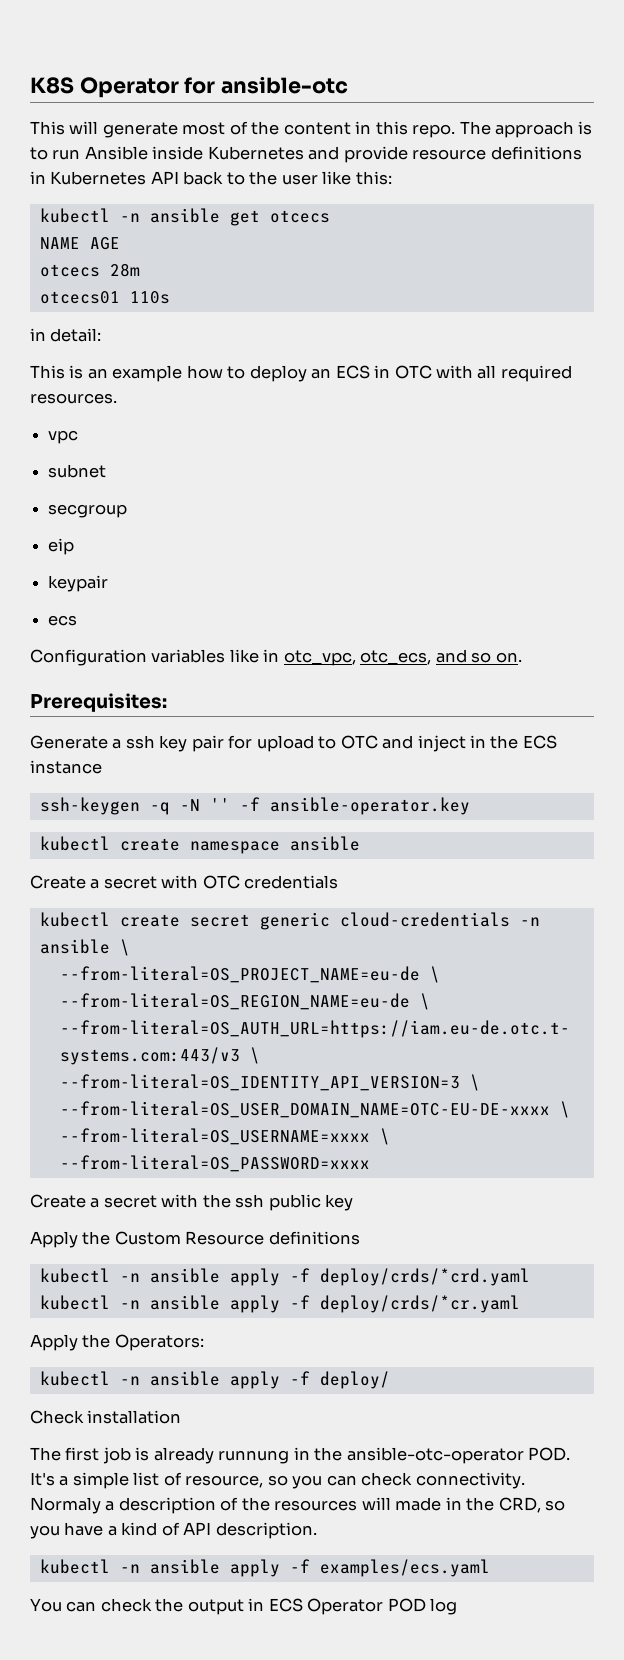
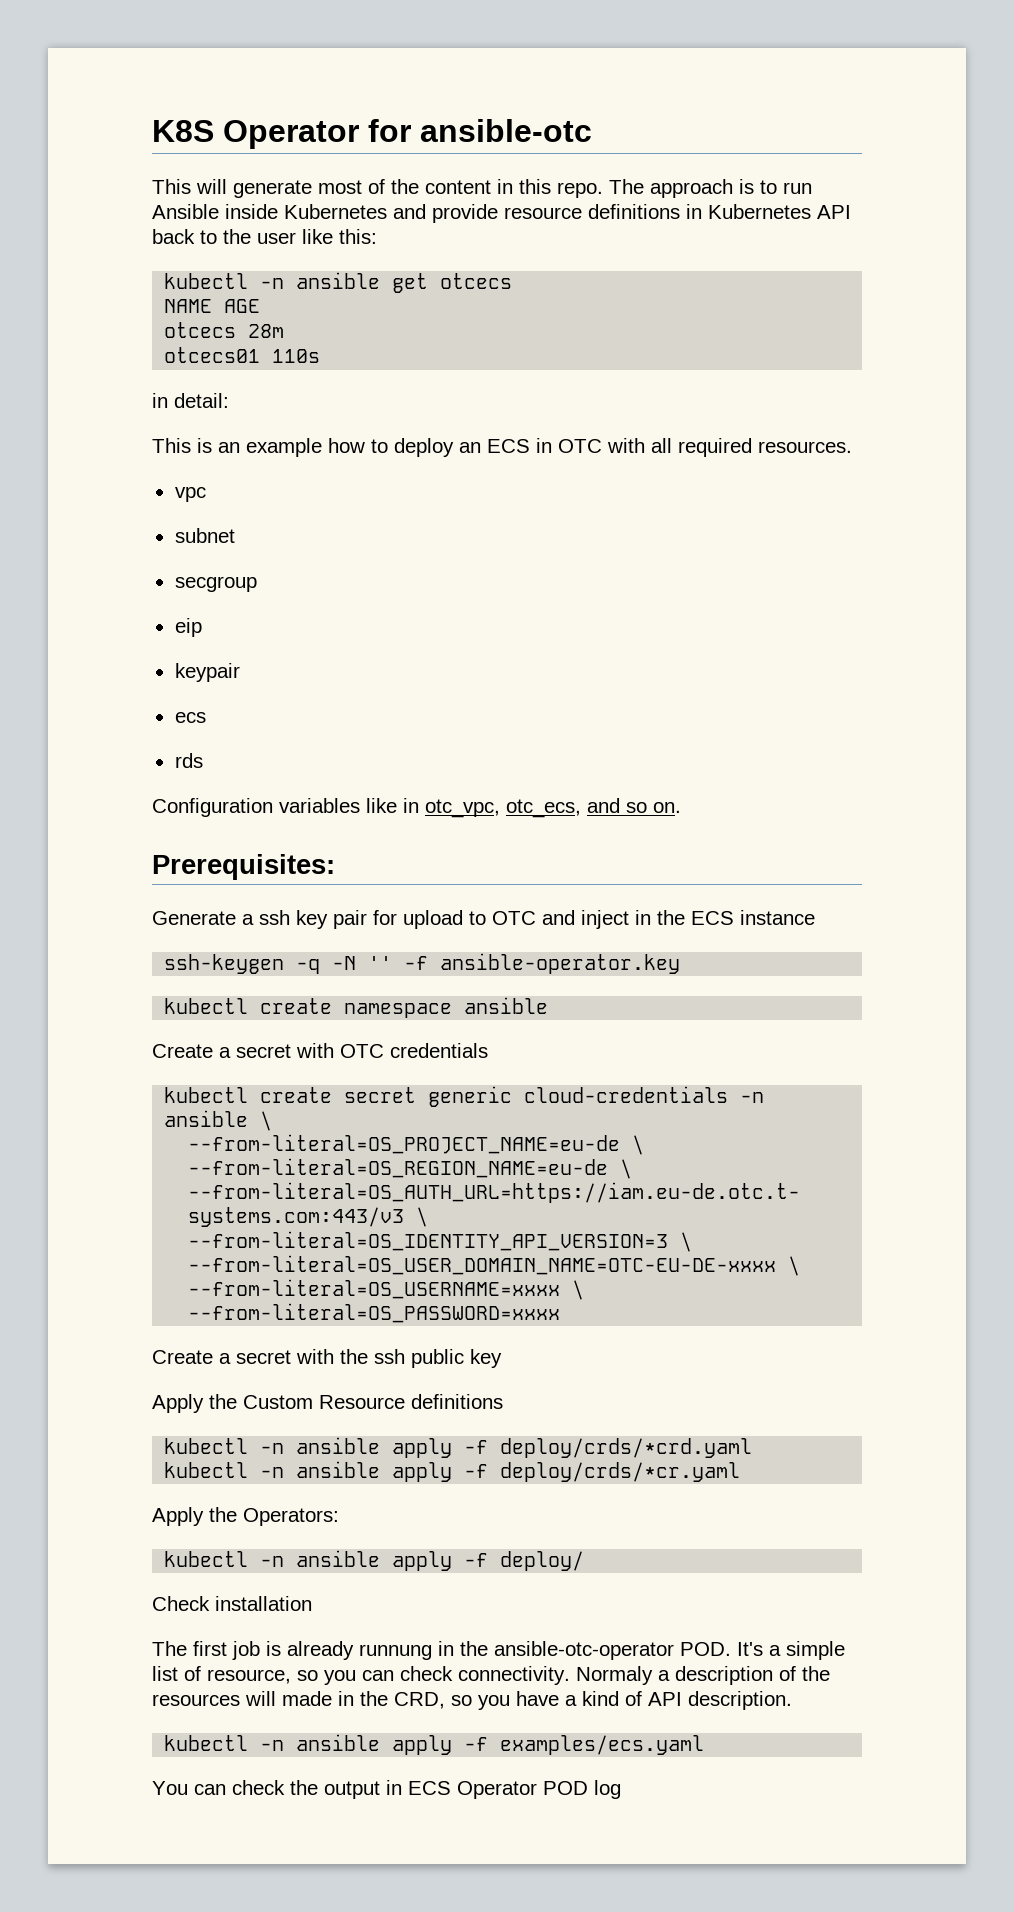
+ rds

